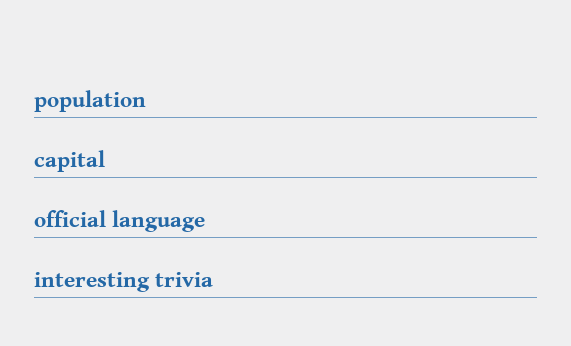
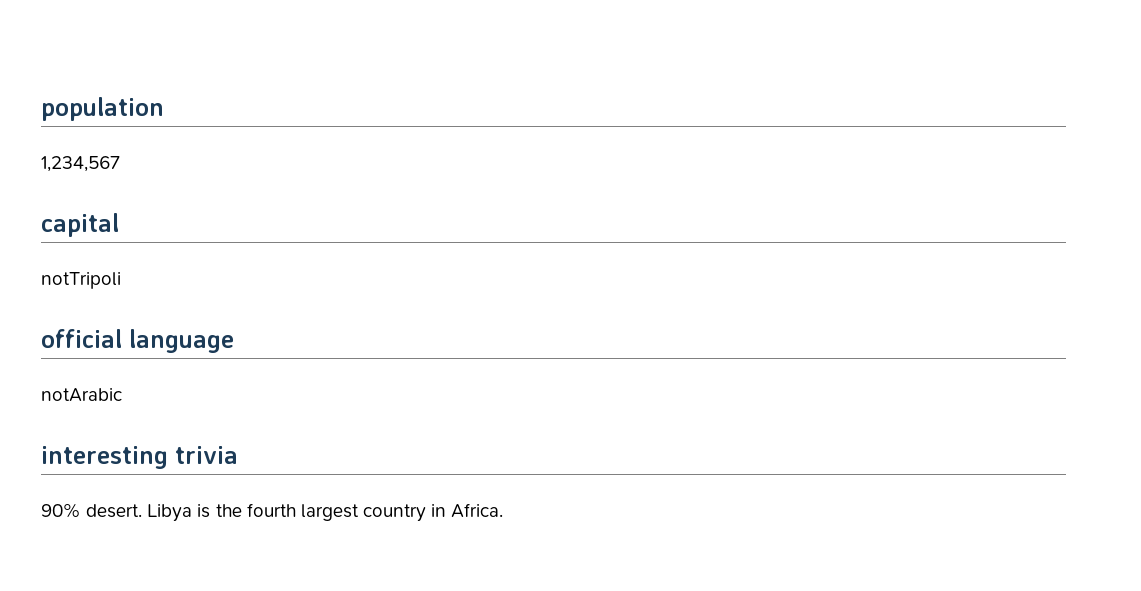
+ 1,234,567
+ notTripoli
+ notArabic
+ 90% desert. Libya is the fourth largest country in Africa.

